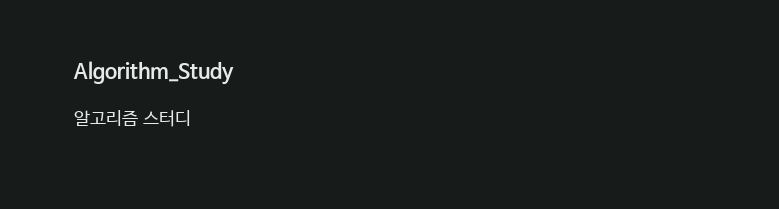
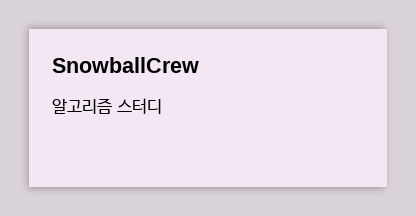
- Algorithm_Study
+ SnowballCrew

